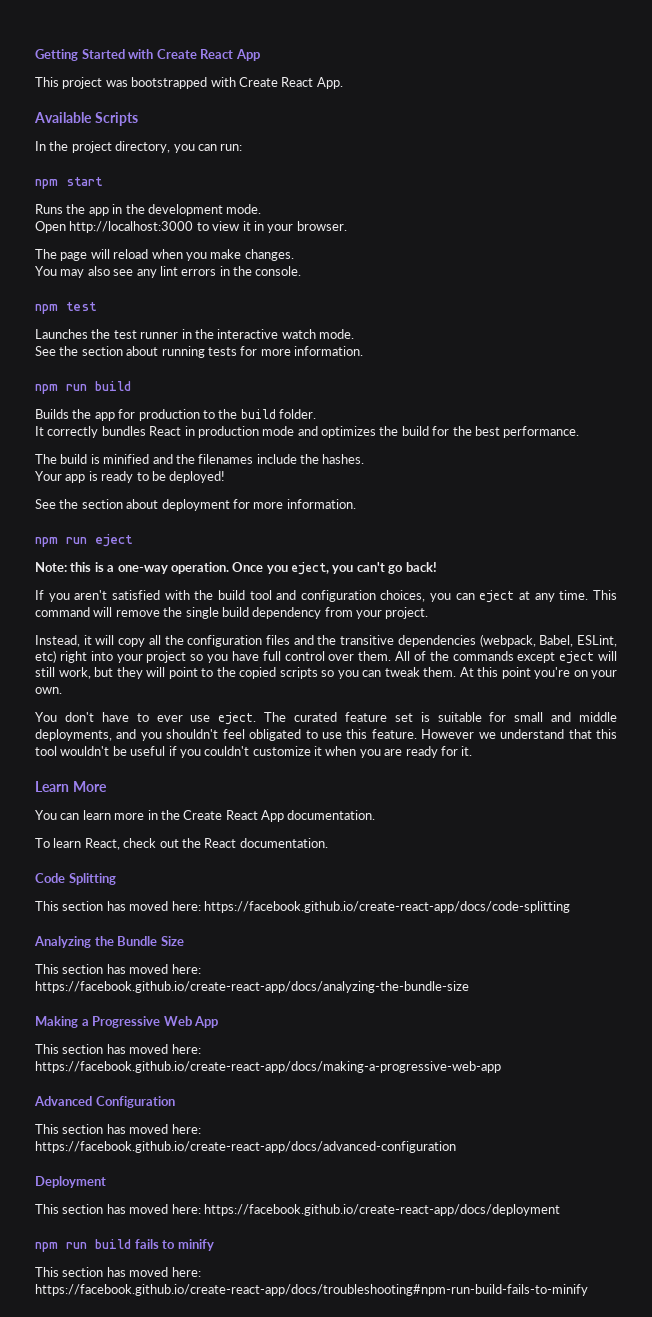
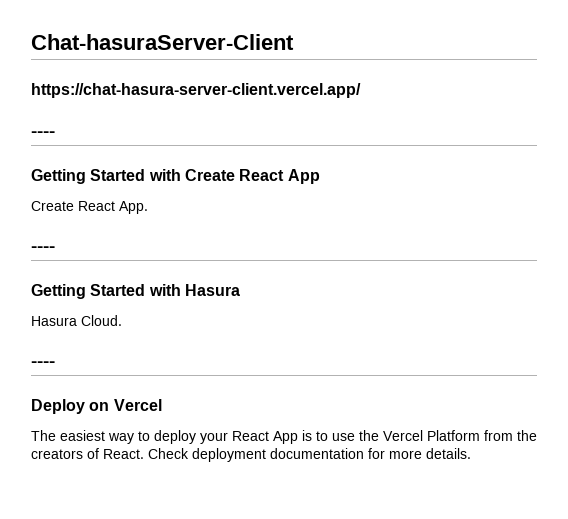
+ Chat-hasuraServer-Client
+ https://chat-hasura-server-client.vercel.app/
+ ----
- This project was bootstrapped with Create React App.
- Available Scripts
- In the project directory, you can run:
- npm start
- Runs the app in the development mode.
- Open http://localhost:3000 to view it in your browser.
- The page will reload when you make changes.
- You may also see any lint errors in the console.
- npm test
- Launches the test runner in the interactive watch mode.
- See the section about running tests for more information.
- npm run build
- Builds the app for production to the build folder.
- It correctly bundles React in production mode and optimizes the build for the best performance.
- The build is minified and the filenames include the hashes.
- Your app is ready to be deployed!
- See the section about deployment for more information.
- npm run eject
- Note: this is a one-way operation. Once you eject, you can't go back!
- If you aren't satisfied with the build tool and configuration choices, you can eject at any time. This command will remove the single build dependency from your project.
- Instead, it will copy all the configuration files and the transitive dependencies (webpack, Babel, ESLint, etc) right into your project so you have full control over them. All of the commands except eject will still work, but they will point to the copied scripts so you can tweak them. At this point you're on your own.
- You don't have to ever use eject. The curated feature set is suitable for small and middle deployments, and you shouldn't feel obligated to use this feature. However we understand that this tool wouldn't be useful if you couldn't customize it when you are ready for it.
- Learn More
- You can learn more in the Create React App documentation.
- To learn React, check out the React documentation.
- Code Splitting
- This section has moved here: https://facebook.github.io/create-react-app/docs/code-splitting
- Analyzing the Bundle Size
- This section has moved here: https://facebook.github.io/create-react-app/docs/analyzing-the-bundle-size
- Making a Progressive Web App
- This section has moved here: https://facebook.github.io/create-react-app/docs/making-a-progressive-web-app
- Advanced Configuration
- This section has moved here: https://facebook.github.io/create-react-app/docs/advanced-configuration
- Deployment
- This section has moved here: https://facebook.github.io/create-react-app/docs/deployment
- npm run build fails to minify
- This section has moved here: https://facebook.github.io/create-react-app/docs/troubleshooting#npm-run-build-fails-to-minify
+ Create React App.
+ ----
+ Getting Started with Hasura
+ Hasura Cloud.
+ ----
+ Deploy on Vercel
+ The easiest way to deploy your React App is to use the Vercel Platform from the creators of React. Check deployment documentation for more details.

